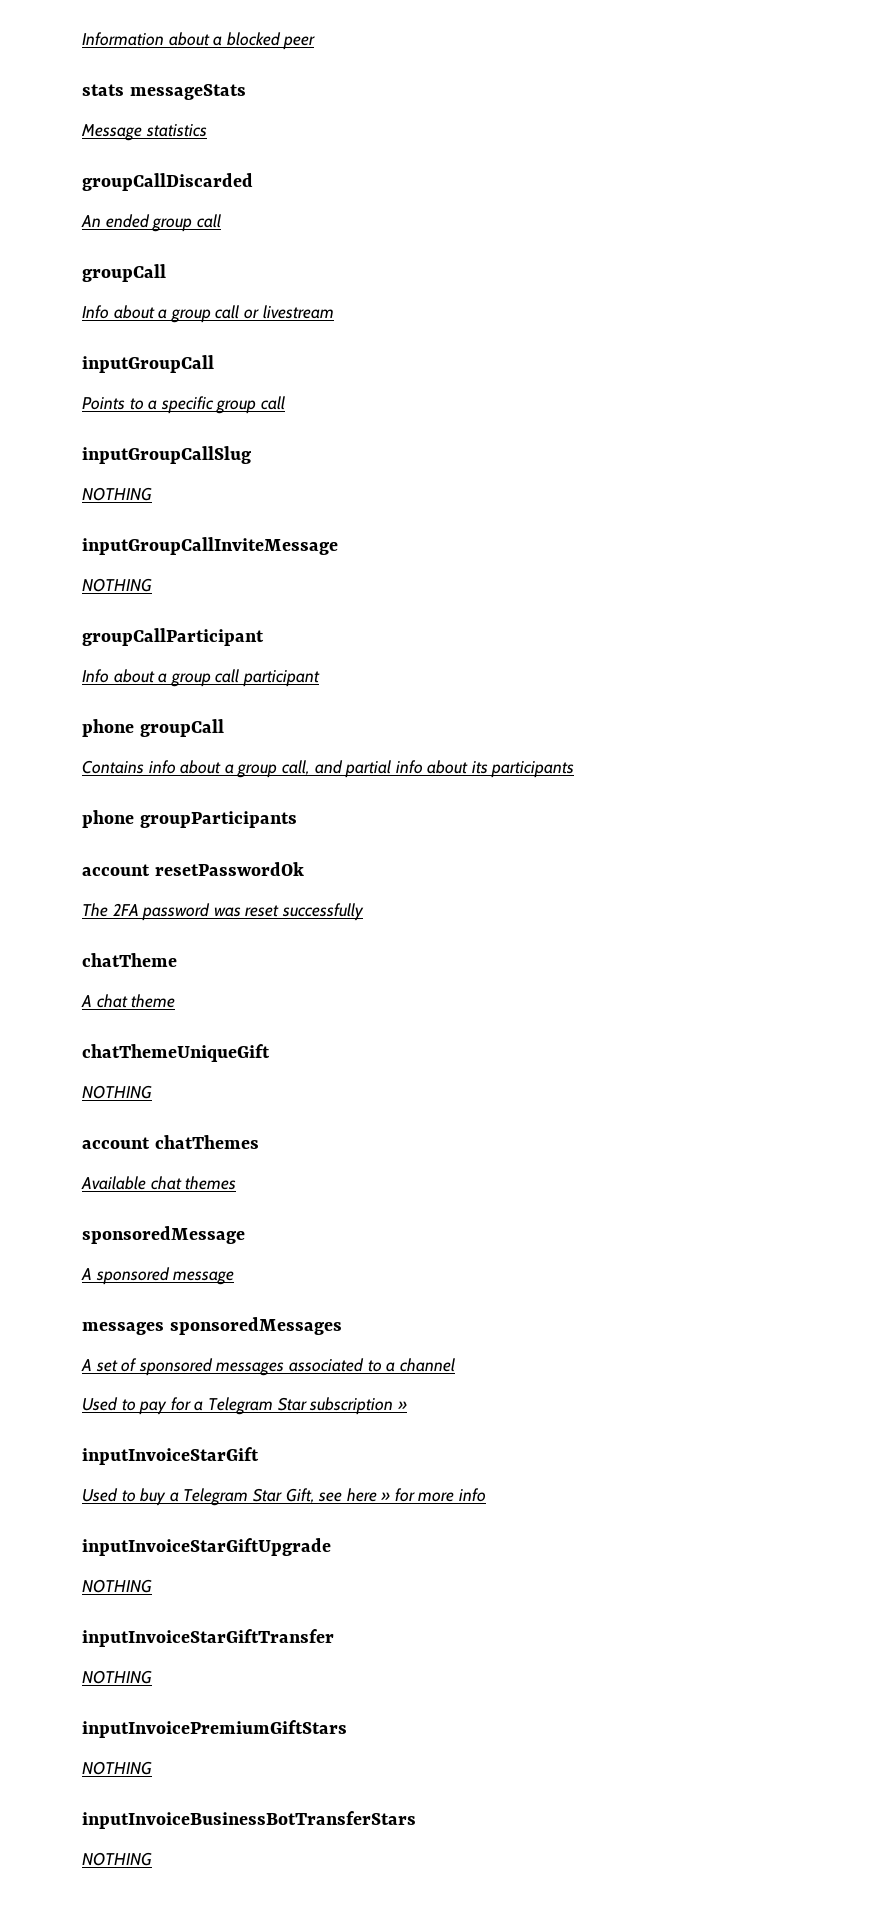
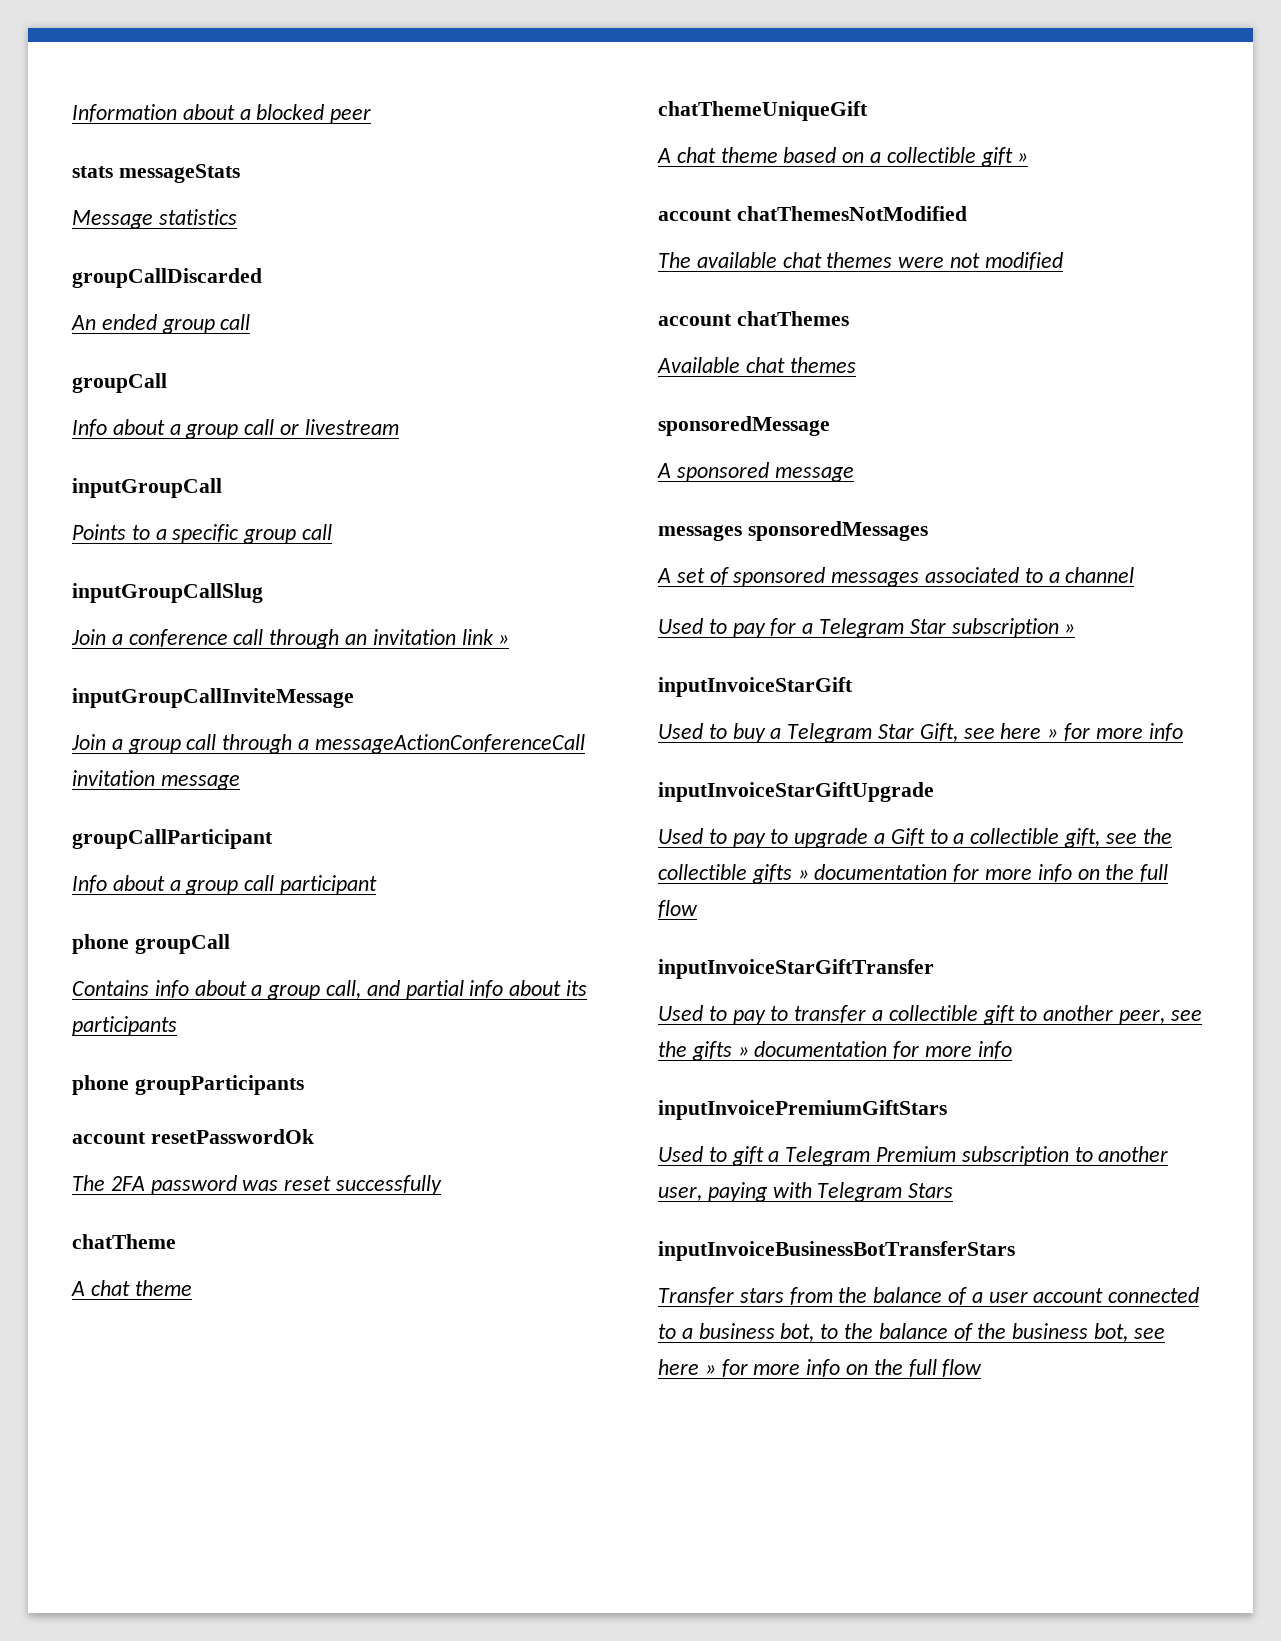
  inputGroupCallSlug
- NOTHING
+ Join a conference call through an invitation link »
  inputGroupCallInviteMessage
- NOTHING
+ Join a group call through a messageActionConferenceCall invitation message
  chatThemeUniqueGift
- NOTHING
+ A chat theme based on a collectible gift »
+ account chatThemesNotModified
+ The available chat themes were not modified
  inputInvoiceStarGiftUpgrade
- NOTHING
+ Used to pay to upgrade a Gift to a collectible gift, see the collectible gifts » documentation for more info on the full flow
  inputInvoiceStarGiftTransfer
- NOTHING
+ Used to pay to transfer a collectible gift to another peer, see the gifts » documentation for more info
  inputInvoicePremiumGiftStars
- NOTHING
+ Used to gift a Telegram Premium subscription to another user, paying with Telegram Stars
  inputInvoiceBusinessBotTransferStars
- NOTHING
+ Transfer stars from the balance of a user account connected to a business bot, to the balance of the business bot, see here » for more info on the full flow

